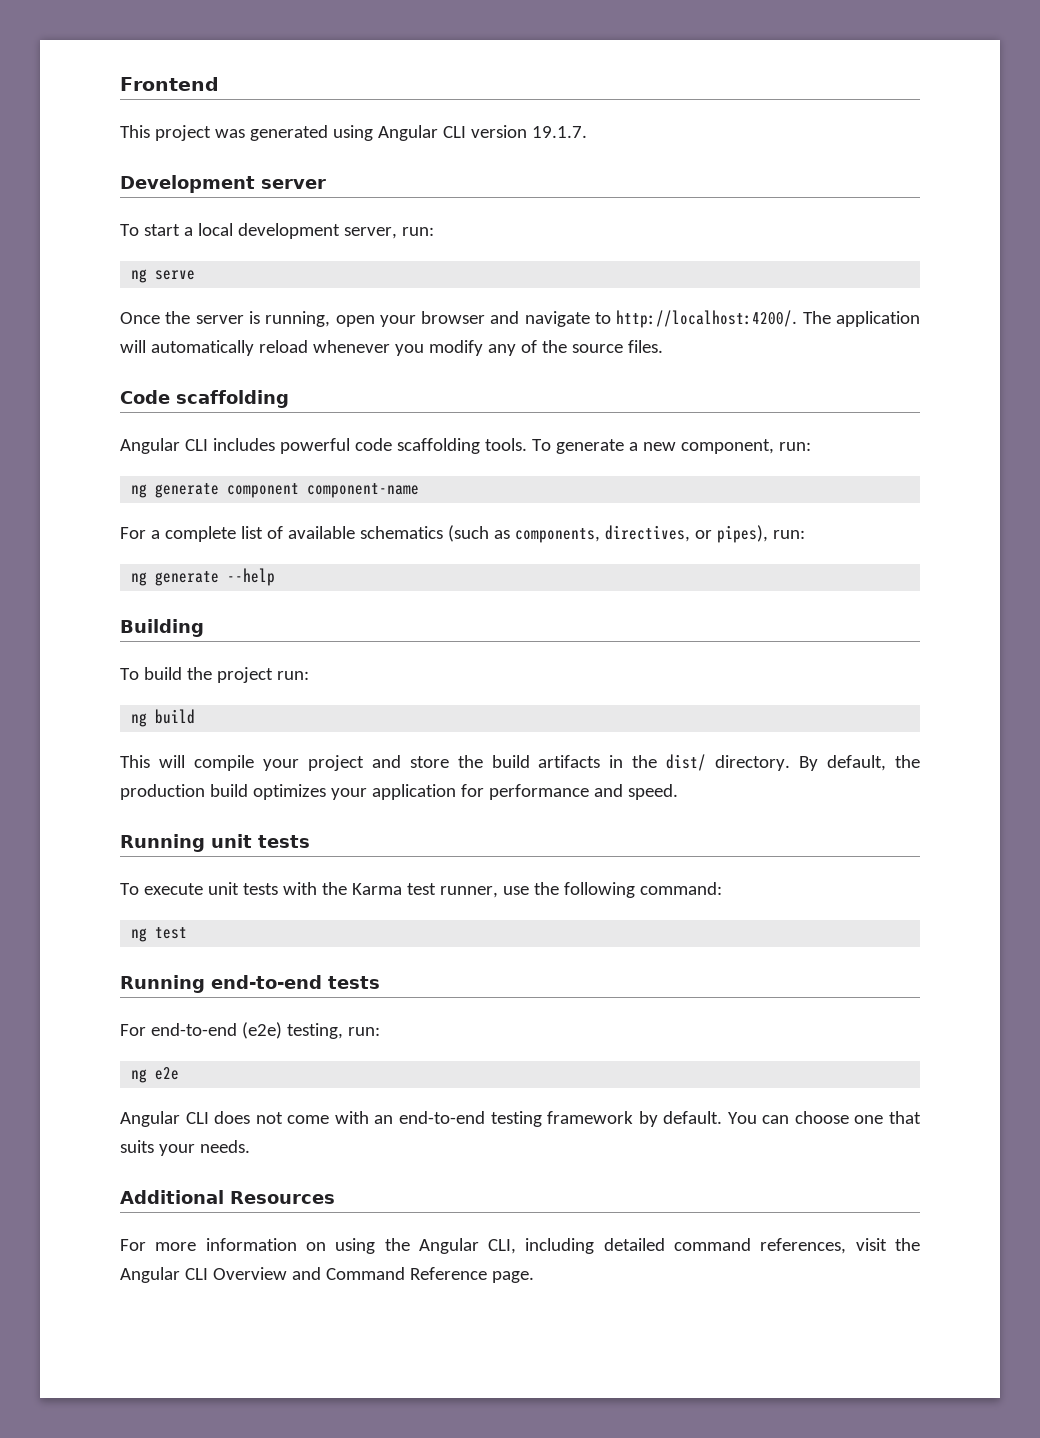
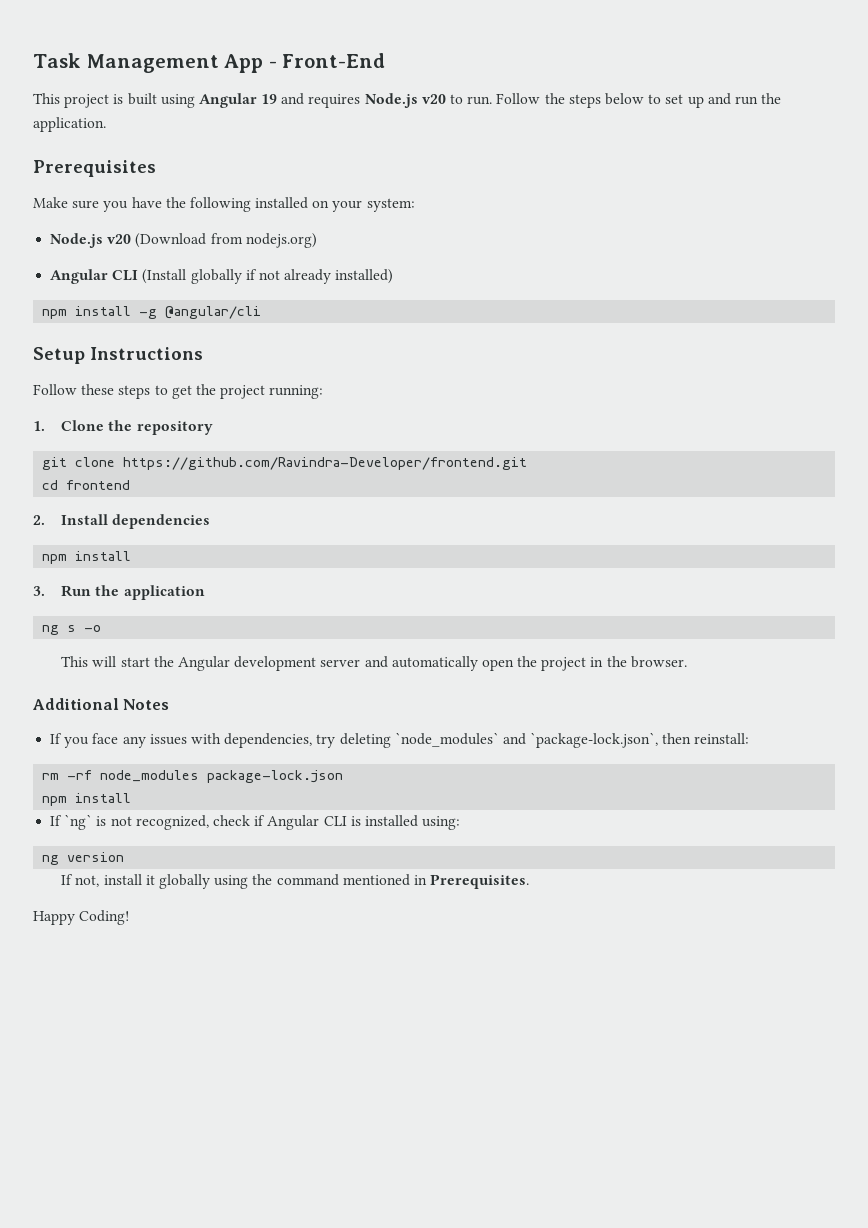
- Frontend
- This project was generated using Angular CLI version 19.1.7.
- Development server
- To start a local development server, run:
- ng serve
- Once the server is running, open your browser and navigate to http://localhost:4200/. The application will automatically reload whenever you modify any of the source files.
- Code scaffolding
- Angular CLI includes powerful code scaffolding tools. To generate a new component, run:
- ng generate component component-name
- For a complete list of available schematics (such as components, directives, or pipes), run:
- ng generate --help
- Building
- To build the project run:
- ng build
- This will compile your project and store the build artifacts in the dist/ directory. By default, the production build optimizes your application for performance and speed.
- Running unit tests
- To execute unit tests with the Karma test runner, use the following command:
- ng test
- Running end-to-end tests
- For end-to-end (e2e) testing, run:
- ng e2e
- Angular CLI does not come with an end-to-end testing framework by default. You can choose one that suits your needs.
- Additional Resources
- For more information on using the Angular CLI, including detailed command references, visit the Angular CLI Overview and Command Reference page.
+ Task Management App - Front-End
+ This project is built using Angular 19 and requires Node.js v20 to run. Follow the steps below to set up and run the application.
+ Prerequisites
+ Make sure you have the following installed on your system:
+ Node.js v20 (Download from nodejs.org)
+ Angular CLI (Install globally if not already installed)
+ npm install -g @angular/cli
+ Setup Instructions
+ Follow these steps to get the project running:
+ 1. Clone the repository
+ git clone https://github.com/Ravindra-Developer/frontend.git
+ cd frontend
+ 2. Install dependencies
+ npm install
+ 3. Run the application
+ ng s -o
+ This will start the Angular development server and automatically open the project in the browser.
+ Additional Notes
+ If you face any issues with dependencies, try deleting `node_modules` and `package-lock.json`, then reinstall:
+ rm -rf node_modules package-lock.json
+ npm install
+ If `ng` is not recognized, check if Angular CLI is installed using:
+ ng version
+ If not, install it globally using the command mentioned in Prerequisites.
+ Happy Coding!

